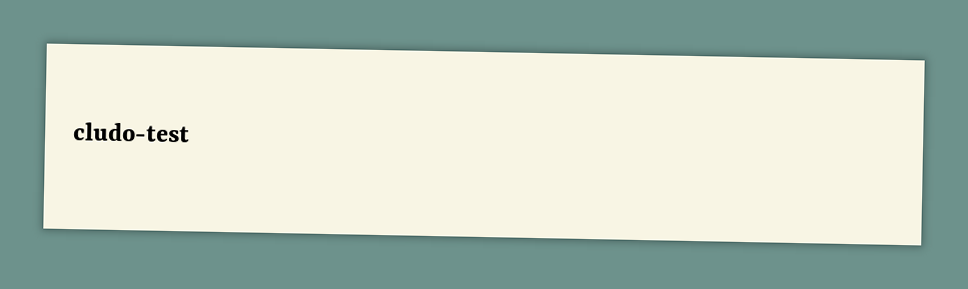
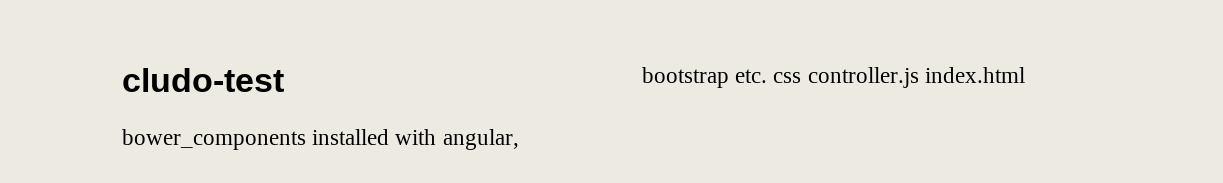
+ bower_components installed with angular, bootstrap etc. css controller.js index.html

